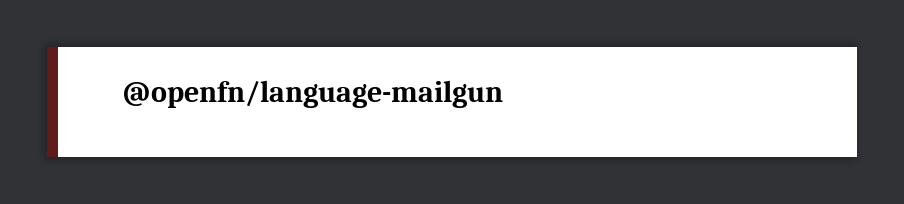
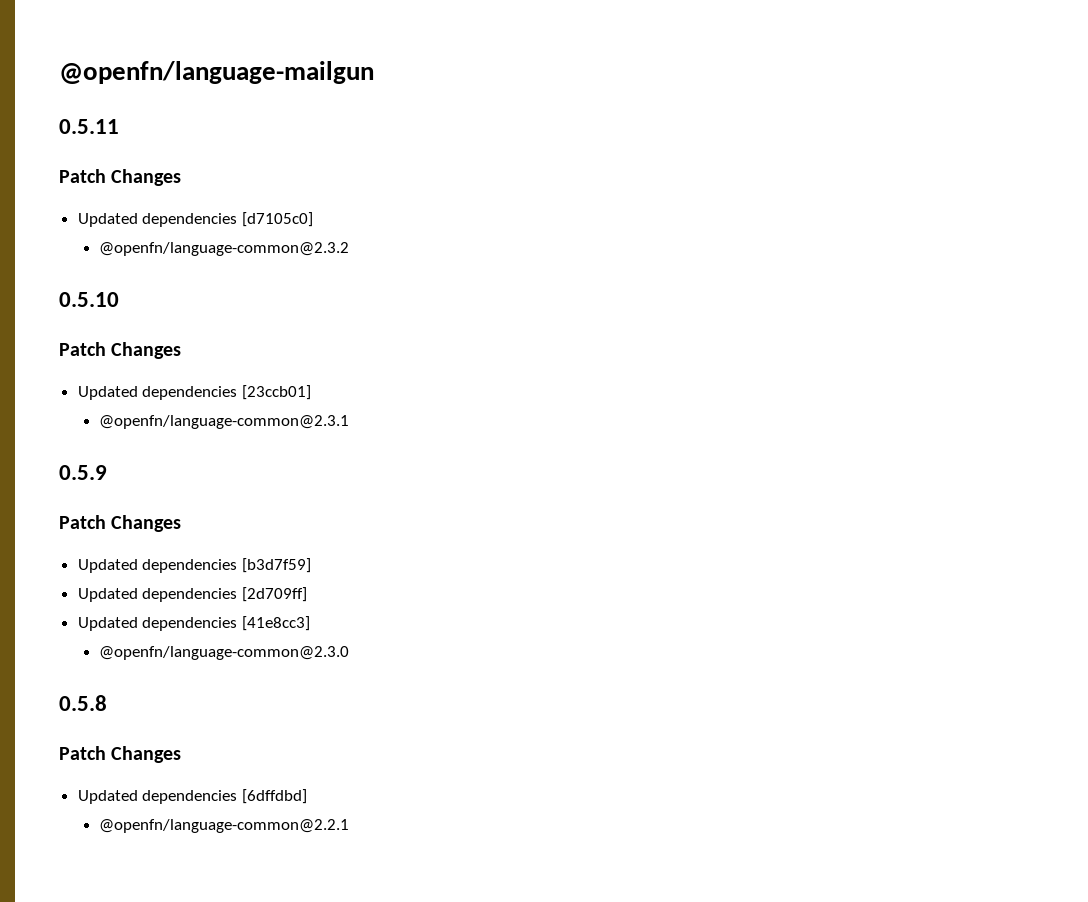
+ 0.5.11
+ Patch Changes
+ Updated dependencies [d7105c0]
+ @openfn/language-common@2.3.2
+ 0.5.10
+ Patch Changes
+ Updated dependencies [23ccb01]
+ @openfn/language-common@2.3.1
+ 0.5.9
+ Patch Changes
+ Updated dependencies [b3d7f59]
+ Updated dependencies [2d709ff]
+ Updated dependencies [41e8cc3]
+ @openfn/language-common@2.3.0
+ 0.5.8
+ Patch Changes
+ Updated dependencies [6dffdbd]
+ @openfn/language-common@2.2.1

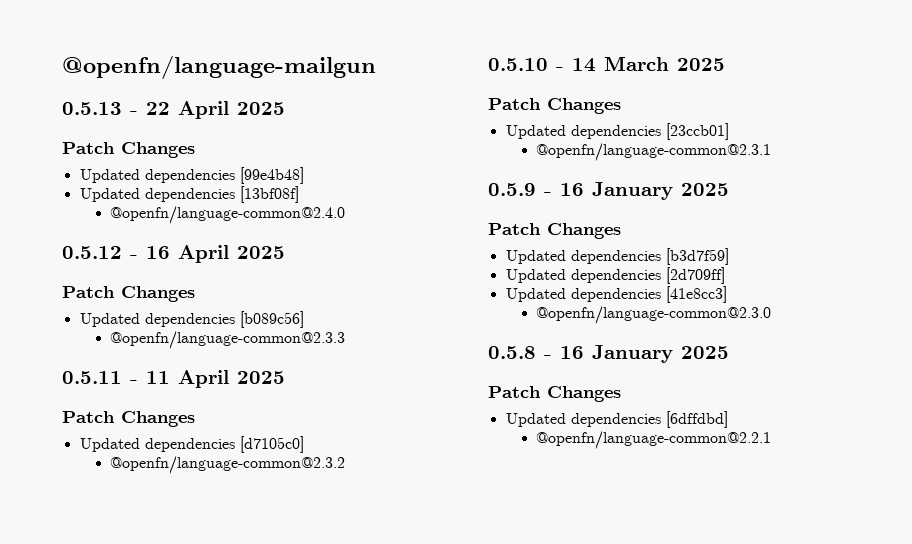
- 0.5.11
+ 0.5.13 - 22 April 2025
+ Patch Changes
+ Updated dependencies [99e4b48]
+ Updated dependencies [13bf08f]
+ @openfn/language-common@2.4.0
+ 0.5.12 - 16 April 2025
+ Patch Changes
+ Updated dependencies [b089c56]
+ @openfn/language-common@2.3.3
+ 0.5.11 - 11 April 2025
- 0.5.10
+ 0.5.10 - 14 March 2025
- 0.5.9
+ 0.5.9 - 16 January 2025
- 0.5.8
+ 0.5.8 - 16 January 2025

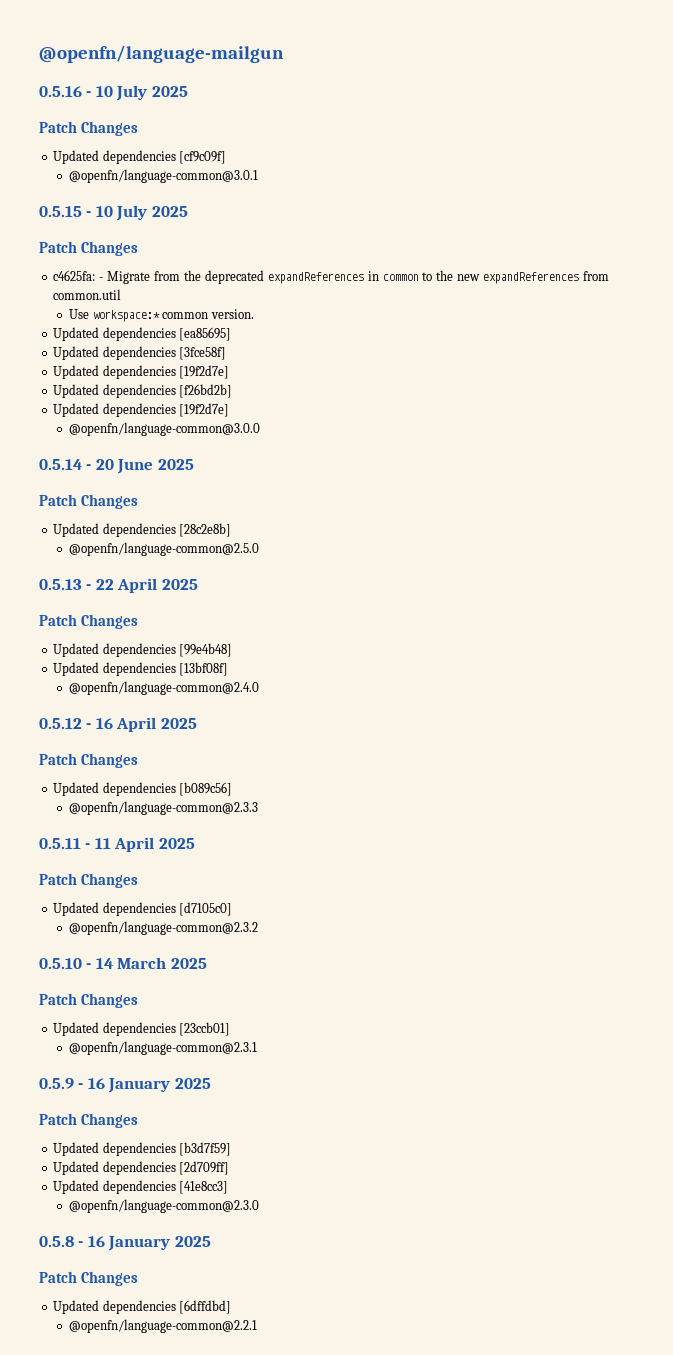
+ 0.5.16 - 10 July 2025
+ Patch Changes
+ Updated dependencies [cf9c09f]
+ @openfn/language-common@3.0.1
+ 0.5.15 - 10 July 2025
+ Patch Changes
+ c4625fa: - Migrate from the deprecated expandReferences in common to the new expandReferences from common.util
+ Use workspace:* common version.
+ Updated dependencies [ea85695]
+ Updated dependencies [3fce58f]
+ Updated dependencies [19f2d7e]
+ Updated dependencies [f26bd2b]
+ Updated dependencies [19f2d7e]
+ @openfn/language-common@3.0.0
+ 0.5.14 - 20 June 2025
+ Patch Changes
+ Updated dependencies [28c2e8b]
+ @openfn/language-common@2.5.0

